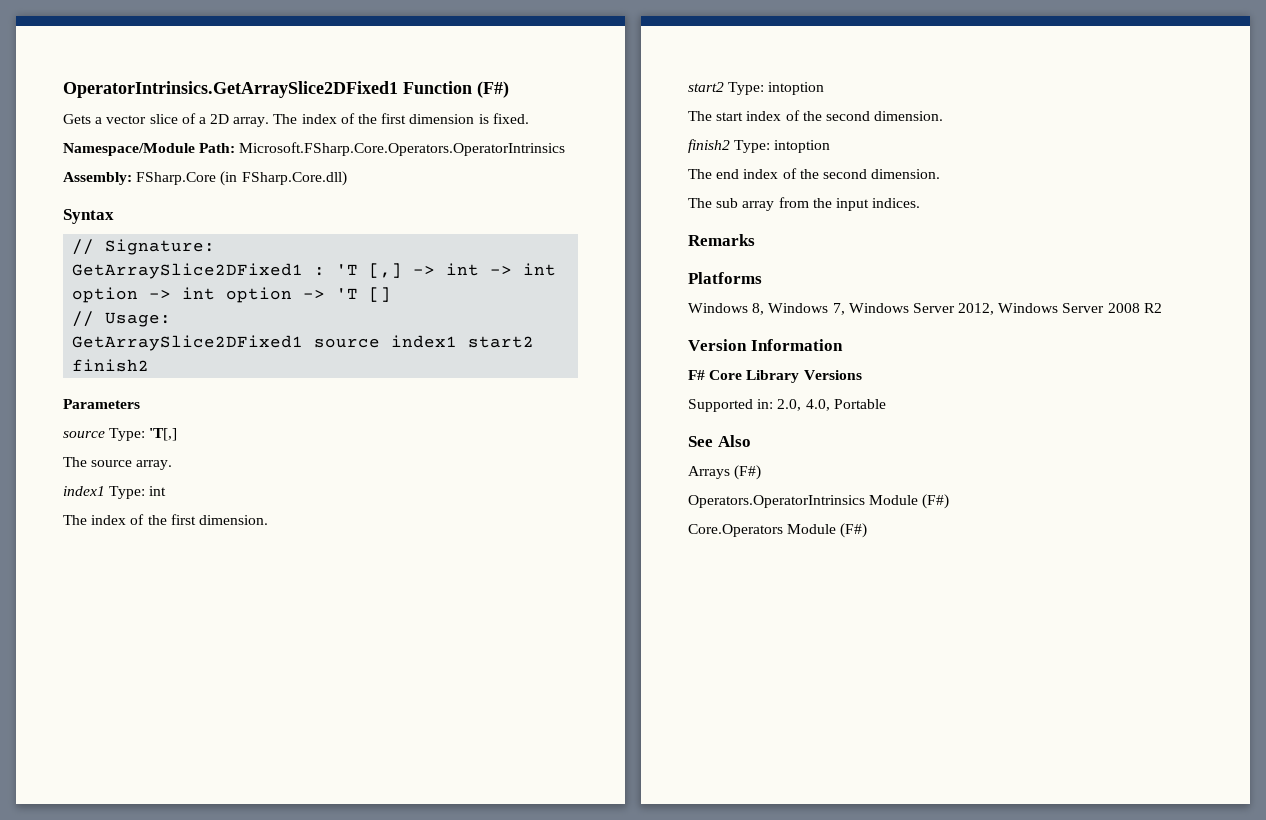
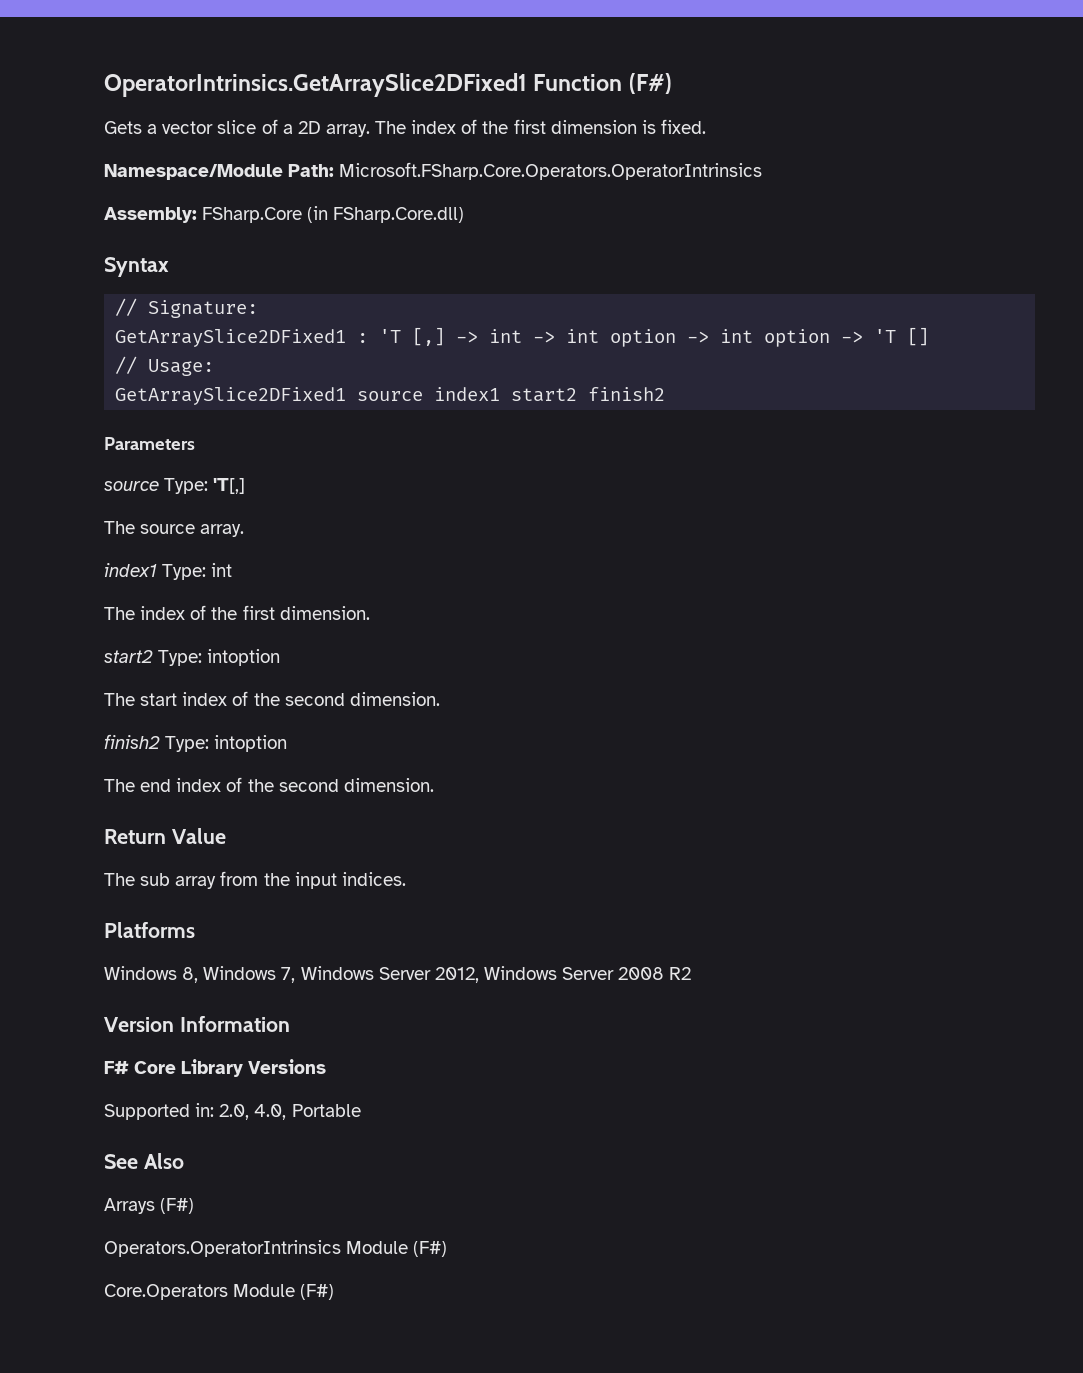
+ Return Value
- Remarks

